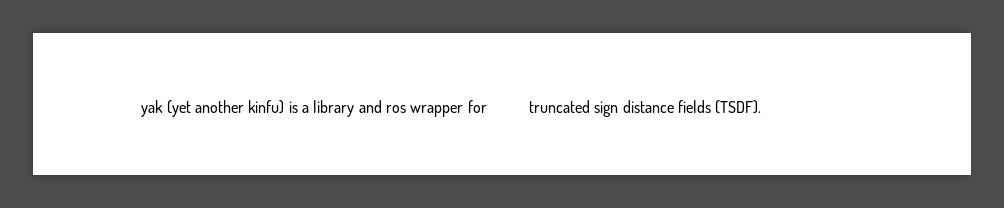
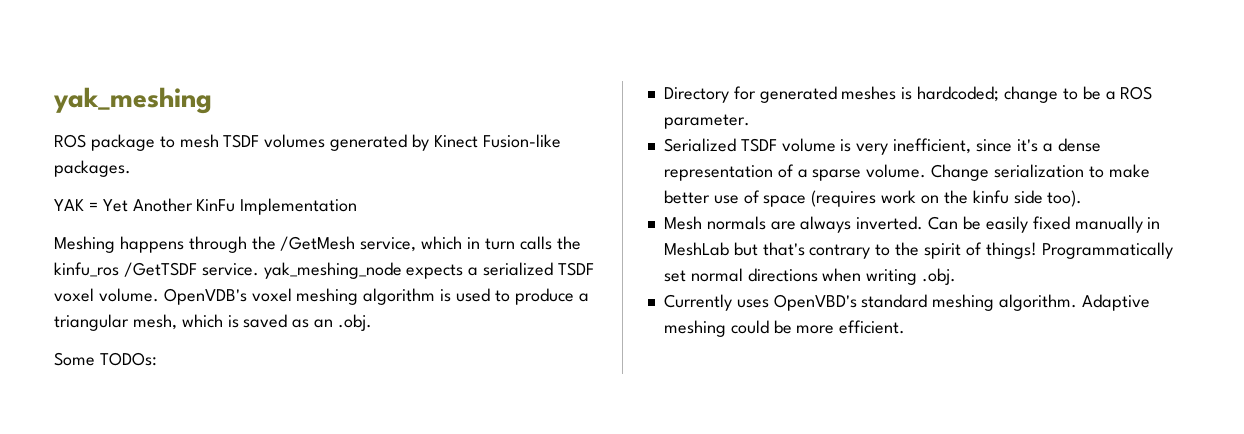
- yak (yet another kinfu) is a library and ros wrapper for truncated sign distance fields (TSDF).
+ yak_meshing
+ ROS package to mesh TSDF volumes generated by Kinect Fusion-like packages.
+ YAK = Yet Another KinFu Implementation
+ Meshing happens through the /GetMesh service, which in turn calls the kinfu_ros /GetTSDF service. yak_meshing_node expects a serialized TSDF voxel volume. OpenVDB's voxel meshing algorithm is used to produce a triangular mesh, which is saved as an .obj.
+ Some TODOs:
+ Directory for generated meshes is hardcoded; change to be a ROS parameter.
+ Serialized TSDF volume is very inefficient, since it's a dense representation of a sparse volume. Change serialization to make better use of space (requires work on the kinfu side too).
+ Mesh normals are always inverted. Can be easily fixed manually in MeshLab but that's contrary to the spirit of things! Programmatically set normal directions when writing .obj.
+ Currently uses OpenVBD's standard meshing algorithm. Adaptive meshing could be more efficient.

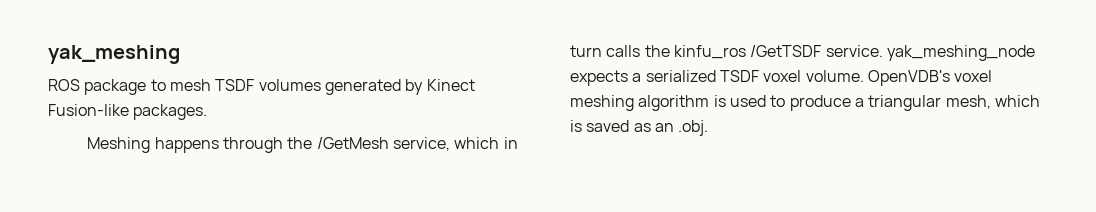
- YAK = Yet Another KinFu Implementation
- Some TODOs:
- Directory for generated meshes is hardcoded; change to be a ROS parameter.
- Serialized TSDF volume is very inefficient, since it's a dense representation of a sparse volume. Change serialization to make better use of space (requires work on the kinfu side too).
- Mesh normals are always inverted. Can be easily fixed manually in MeshLab but that's contrary to the spirit of things! Programmatically set normal directions when writing .obj.
- Currently uses OpenVBD's standard meshing algorithm. Adaptive meshing could be more efficient.

